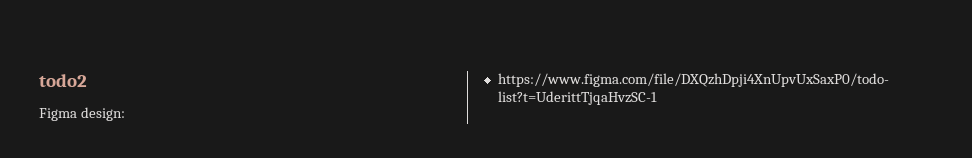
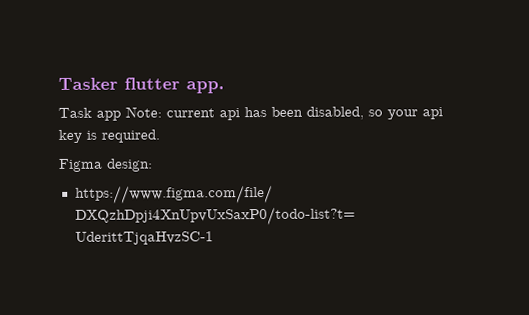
- todo2
+ Tasker flutter app.
+ Task app Note: current api has been disabled, so your api key is required.

